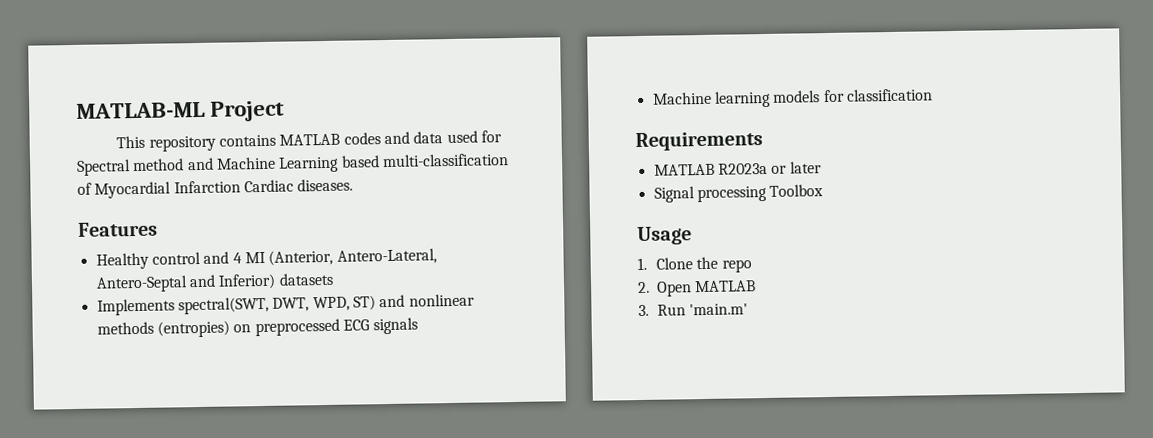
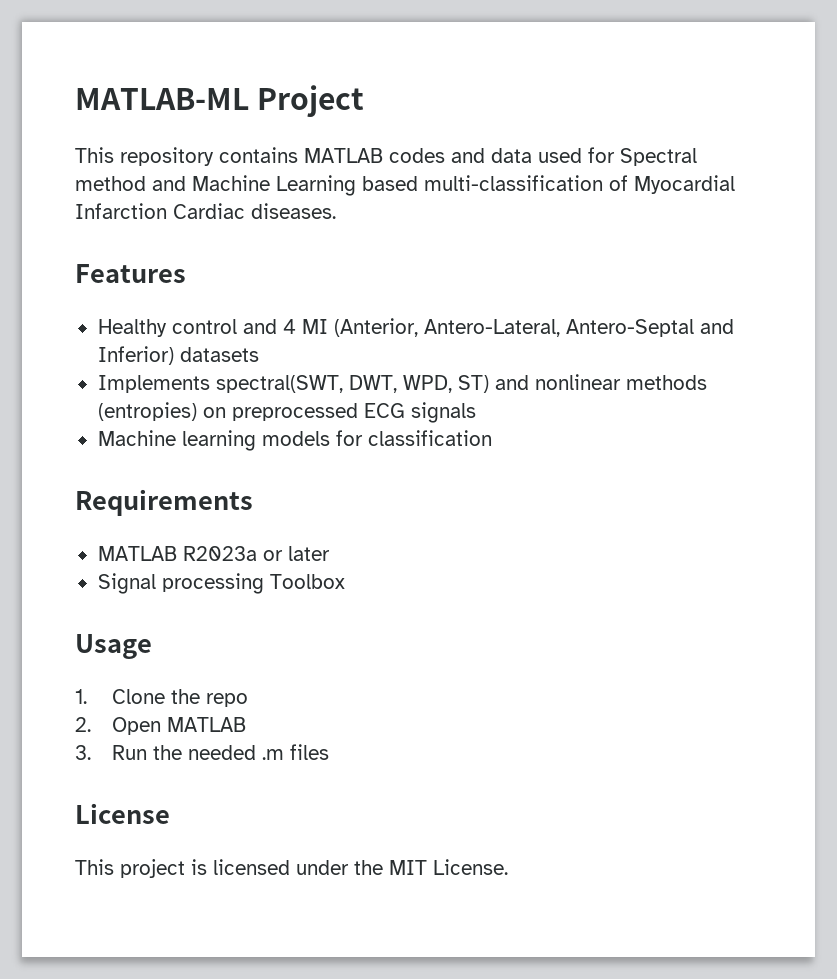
- 3. Run 'main.m'
+ 3. Run the needed .m files
+ License
+ This project is licensed under the MIT License.

